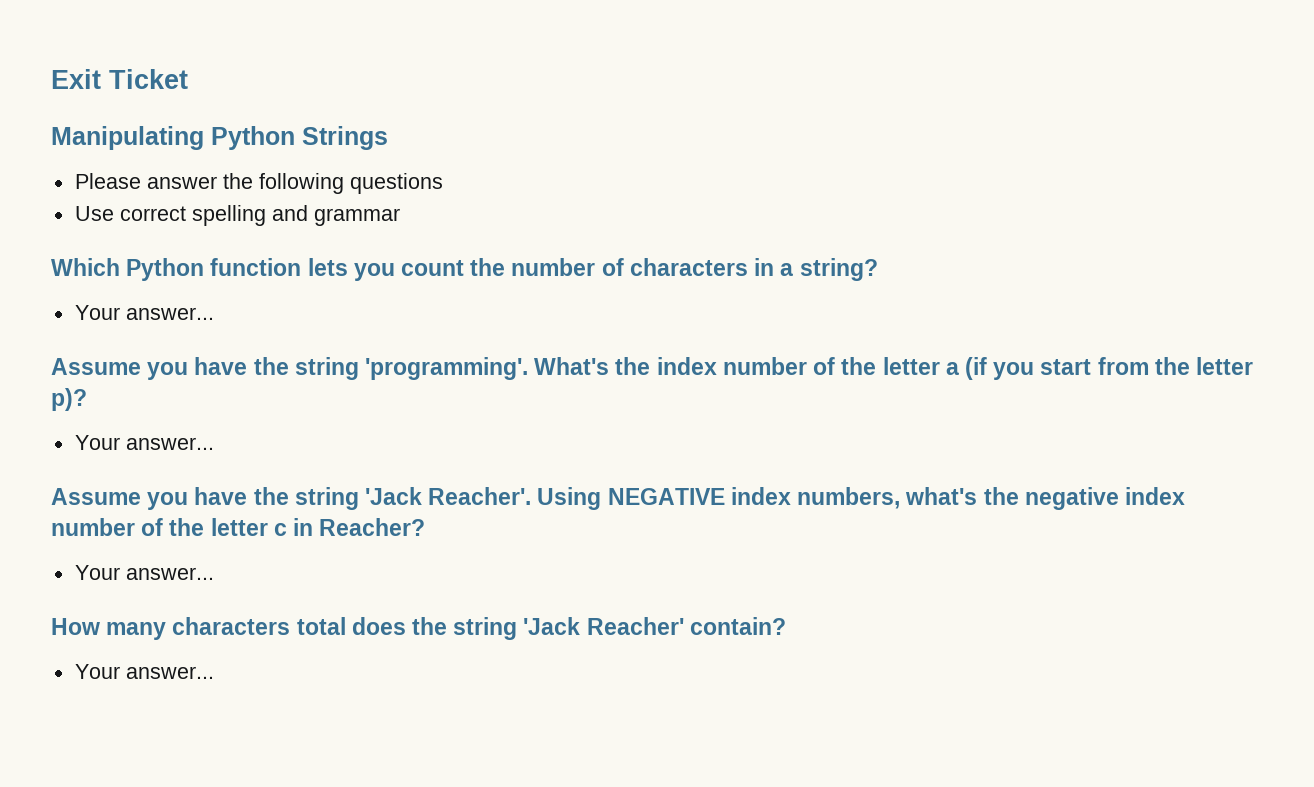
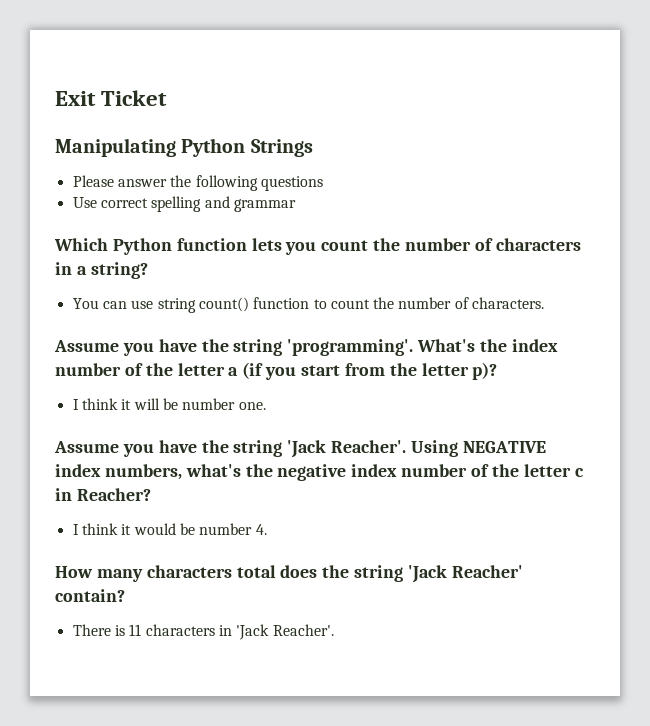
  Which Python function lets you count the number of characters in a string?
- Your answer...
+ You can use string count() function to count the number of characters.
  What's the index number of the letter a (if you start from the letter p)?
- Your answer...
+ I think it will be number one.
  Using NEGATIVE index numbers, what's the negative index number of the letter c in Reacher?
- Your answer...
+ I think it would be number 4.
  How many characters total does the string 'Jack Reacher' contain?
- Your answer...
+ There is 11 characters in 'Jack Reacher'.

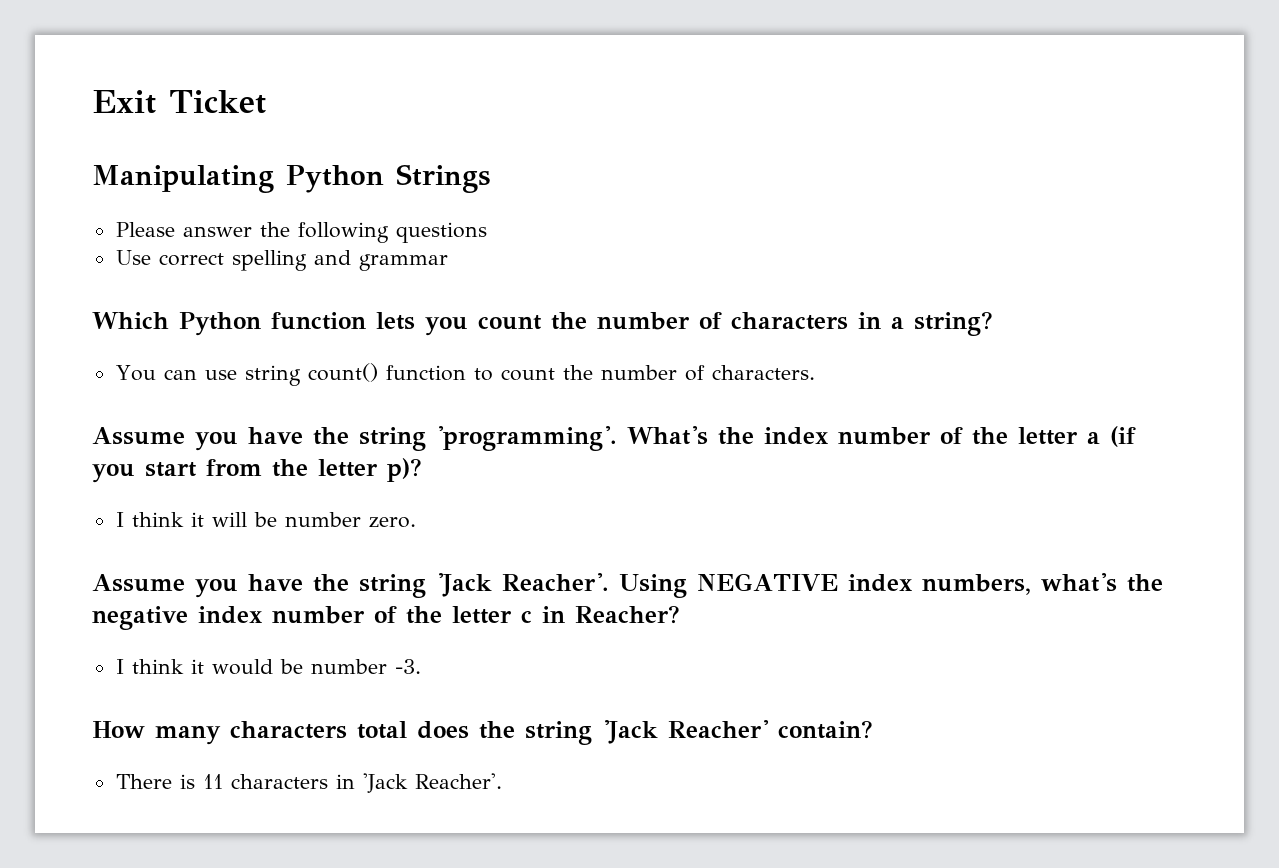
- I think it will be number one.
+ I think it will be number zero.
- I think it would be number 4.
+ I think it would be number -3.

